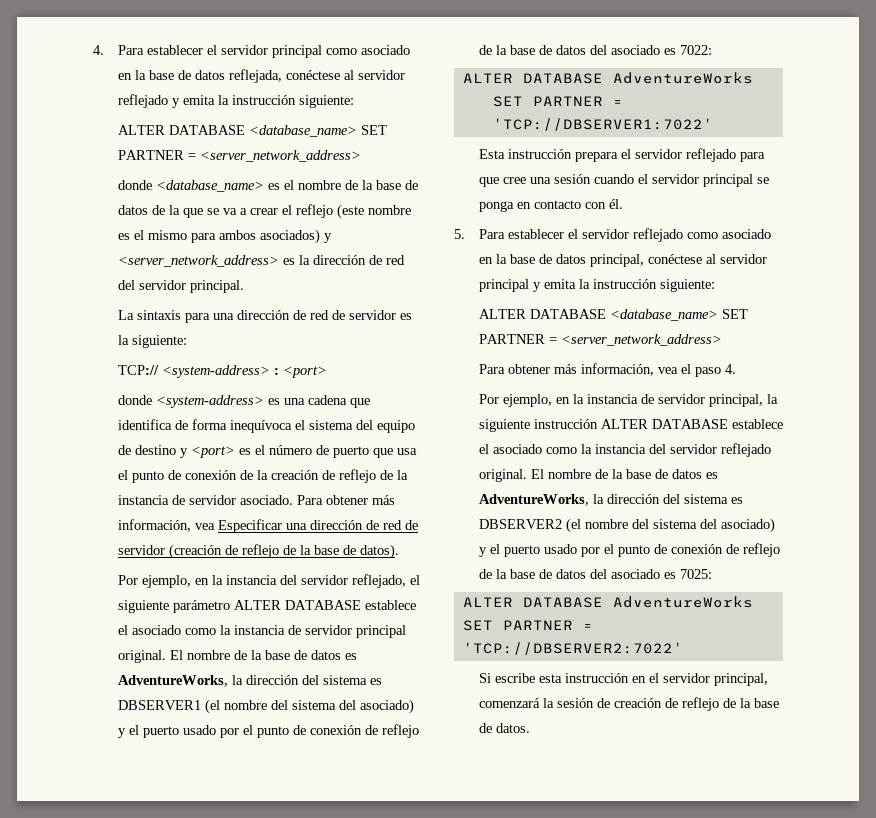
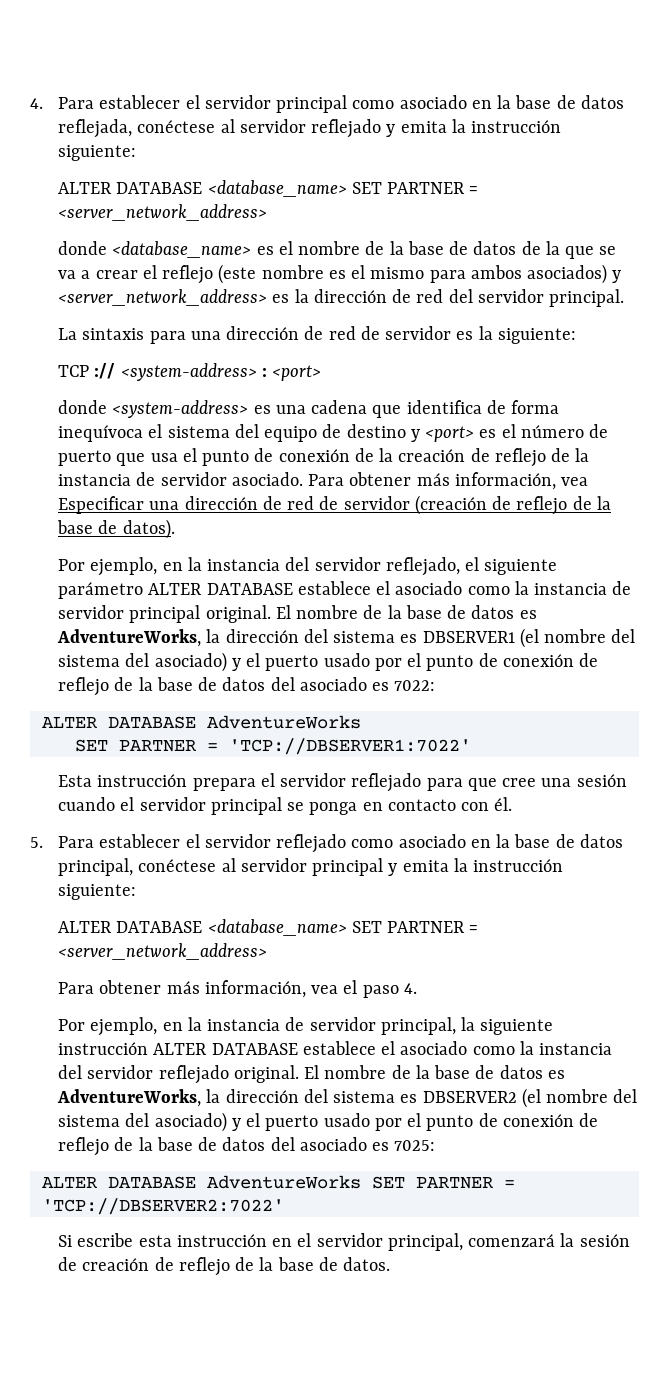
- TCP:// <system-address> : <port>
+ TCP :// <system-address> : <port>

